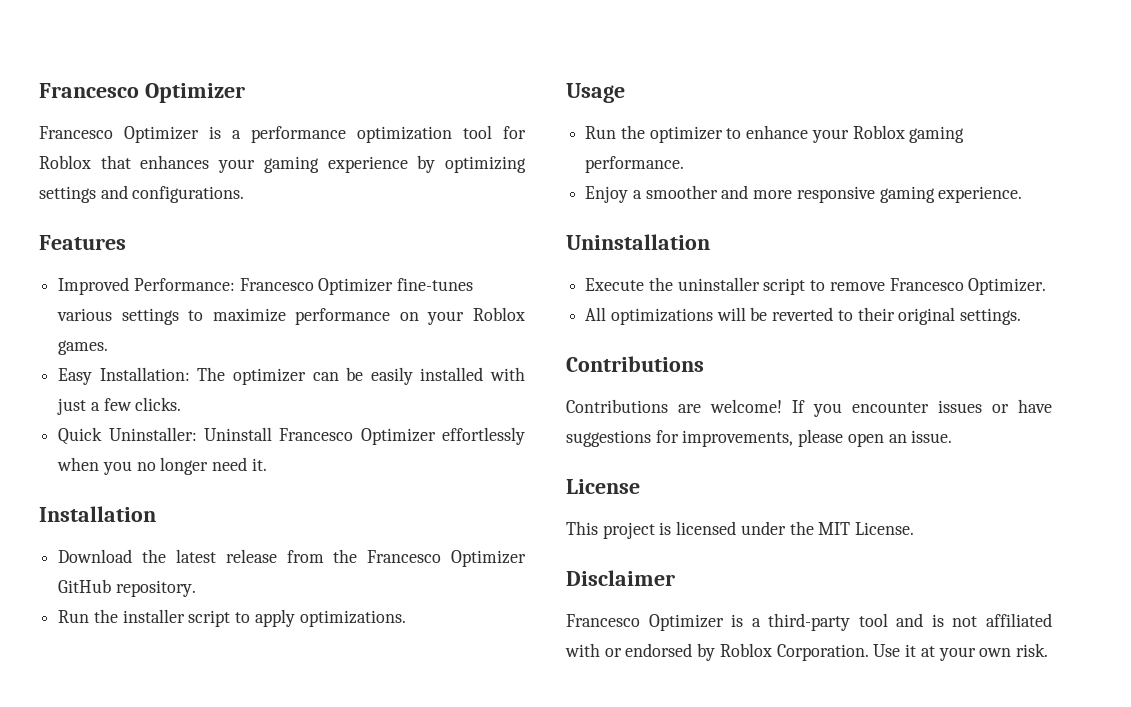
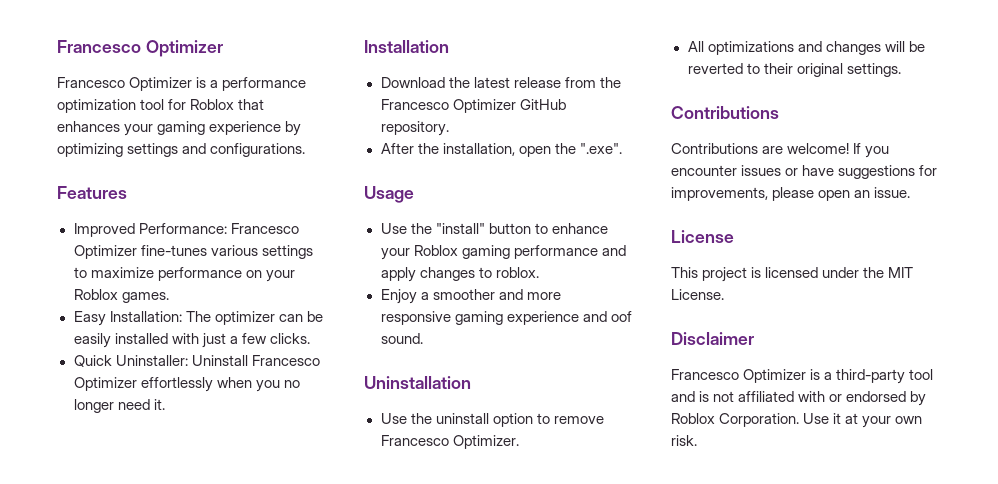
- Run the installer script to apply optimizations.
+ After the installation, open the ".exe".
  Usage
- Run the optimizer to enhance your Roblox gaming performance.
+ Use the "install" button to enhance your Roblox gaming performance and apply changes to roblox.
- Enjoy a smoother and more responsive gaming experience.
+ Enjoy a smoother and more responsive gaming experience and oof sound.
  Uninstallation
- Execute the uninstaller script to remove Francesco Optimizer.
+ Use the uninstall option to remove Francesco Optimizer.
- All optimizations will be reverted to their original settings.
+ All optimizations and changes will be reverted to their original settings.

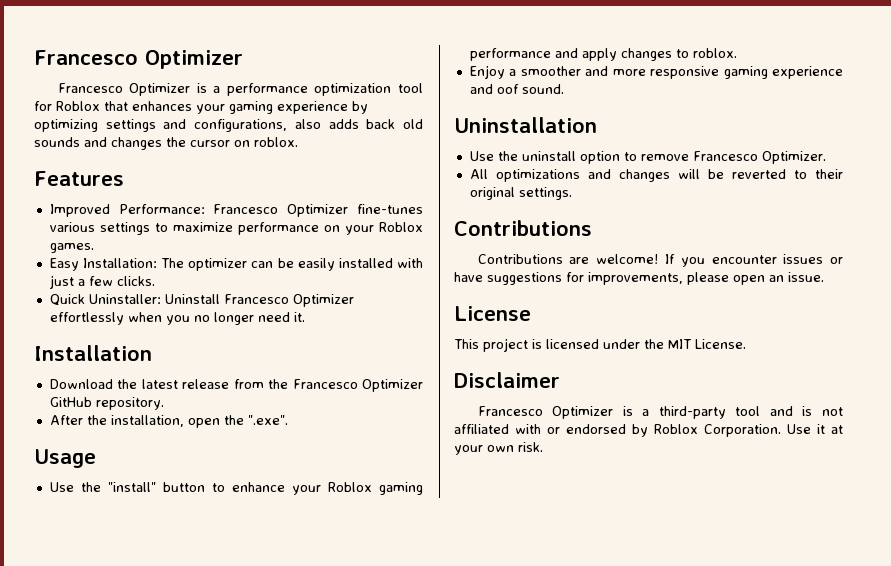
- Francesco Optimizer is a performance optimization tool for Roblox that enhances your gaming experience by optimizing settings and configurations.
+ Francesco Optimizer is a performance optimization tool for Roblox that enhances your gaming experience by optimizing settings and configurations, also adds back old sounds and changes the cursor on roblox.

